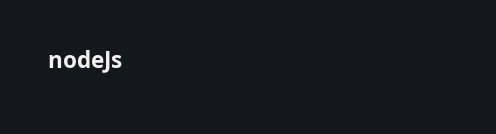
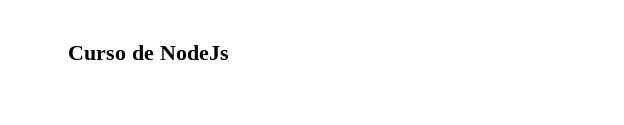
- nodeJs
+ Curso de NodeJs

